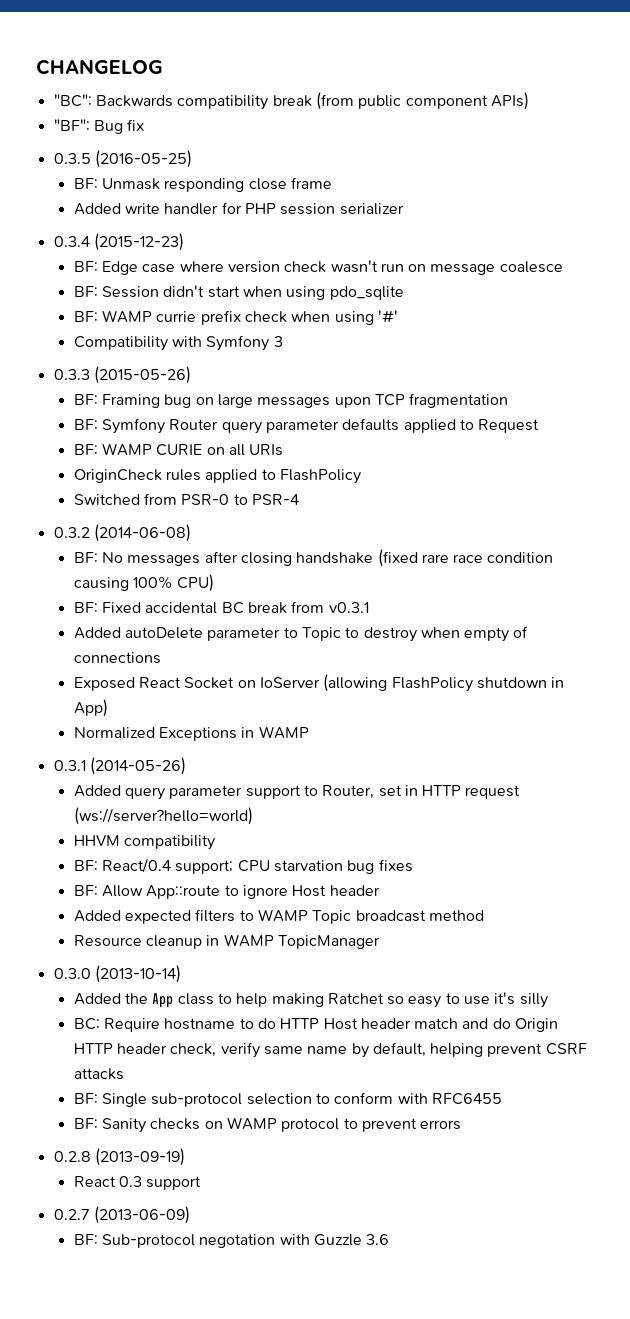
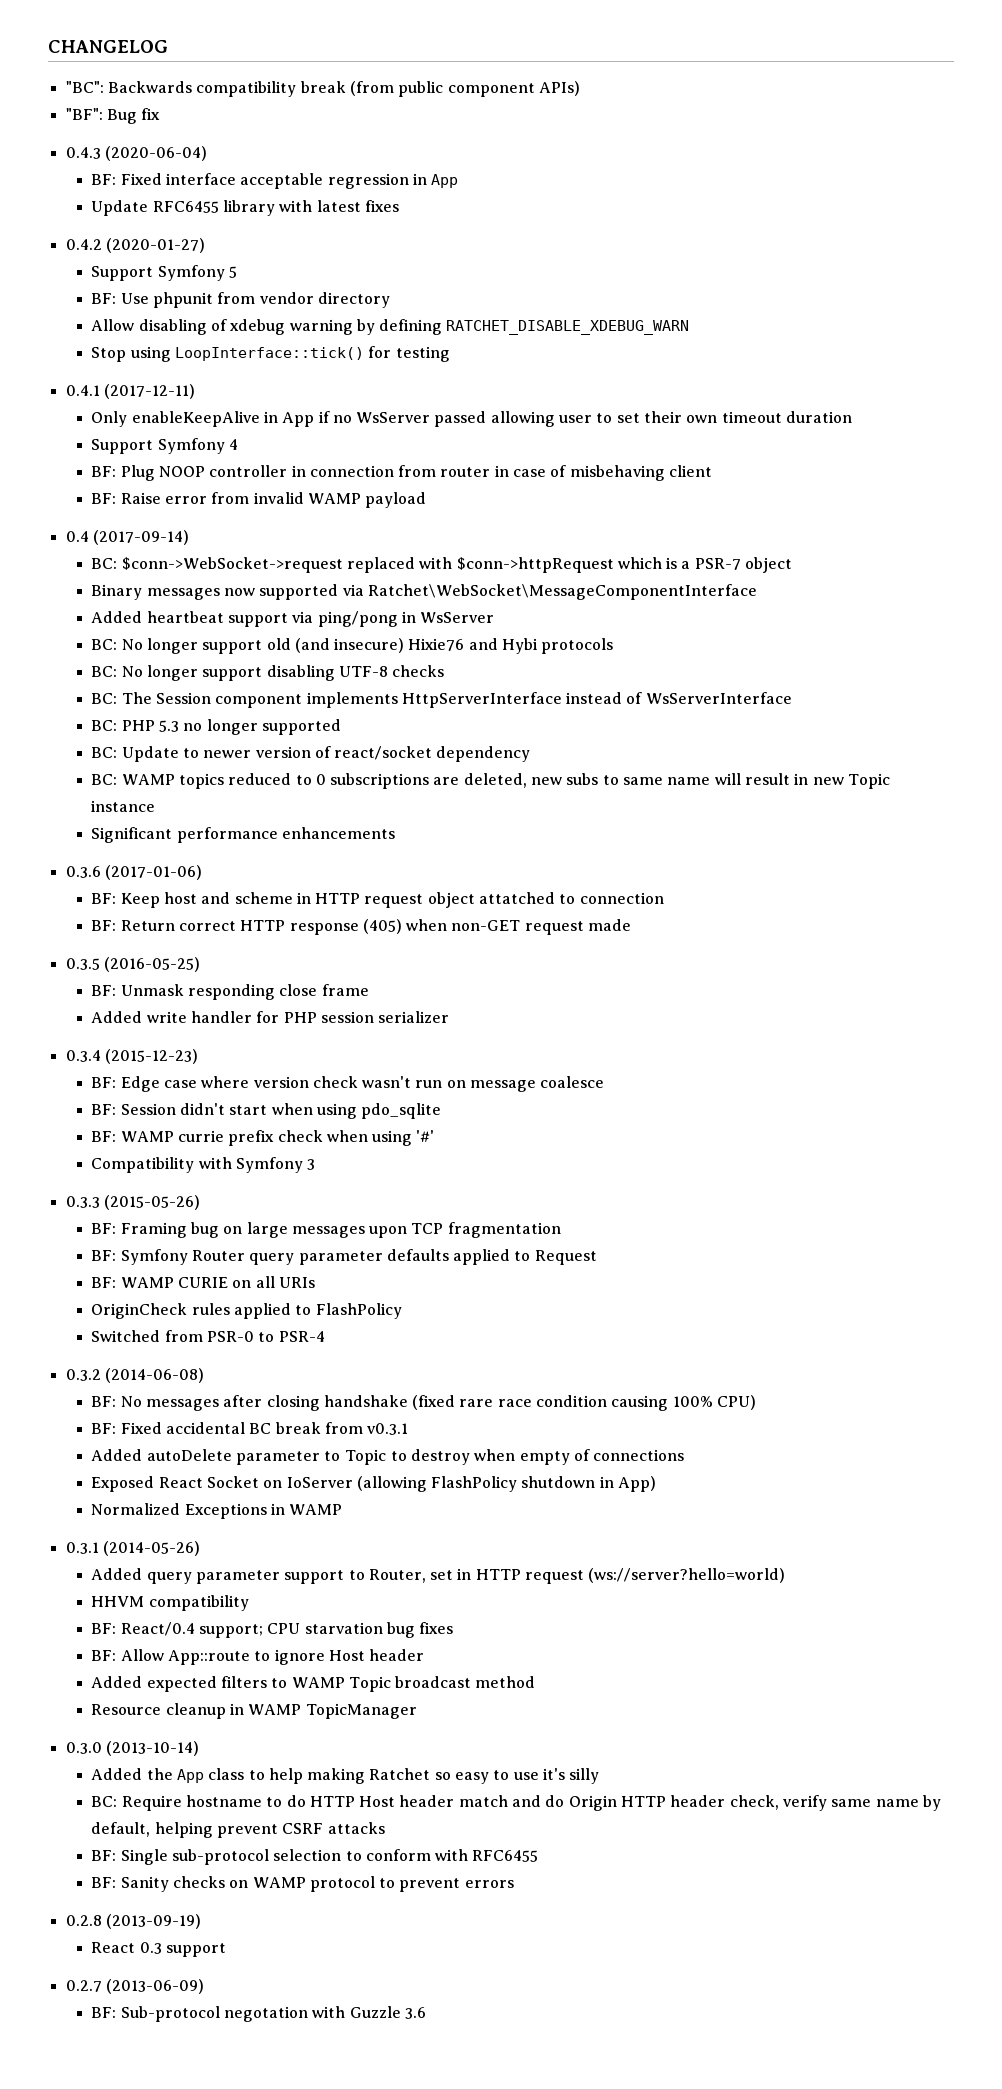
+ 0.4.3 (2020-06-04)
+ BF: Fixed interface acceptable regression in App
+ Update RFC6455 library with latest fixes
+ 0.4.2 (2020-01-27)
+ Support Symfony 5
+ BF: Use phpunit from vendor directory
+ Allow disabling of xdebug warning by defining RATCHET_DISABLE_XDEBUG_WARN
+ Stop using LoopInterface::tick() for testing
+ 0.4.1 (2017-12-11)
+ Only enableKeepAlive in App if no WsServer passed allowing user to set their own timeout duration
+ Support Symfony 4
+ BF: Plug NOOP controller in connection from router in case of misbehaving client
+ BF: Raise error from invalid WAMP payload
+ 0.4 (2017-09-14)
+ BC: $conn->WebSocket->request replaced with $conn->httpRequest which is a PSR-7 object
+ Binary messages now supported via Ratchet\WebSocket\MessageComponentInterface
+ Added heartbeat support via ping/pong in WsServer
+ BC: No longer support old (and insecure) Hixie76 and Hybi protocols
+ BC: No longer support disabling UTF-8 checks
+ BC: The Session component implements HttpServerInterface instead of WsServerInterface
+ BC: PHP 5.3 no longer supported
+ BC: Update to newer version of react/socket dependency
+ BC: WAMP topics reduced to 0 subscriptions are deleted, new subs to same name will result in new Topic instance
+ Significant performance enhancements
+ 0.3.6 (2017-01-06)
+ BF: Keep host and scheme in HTTP request object attatched to connection
+ BF: Return correct HTTP response (405) when non-GET request made

